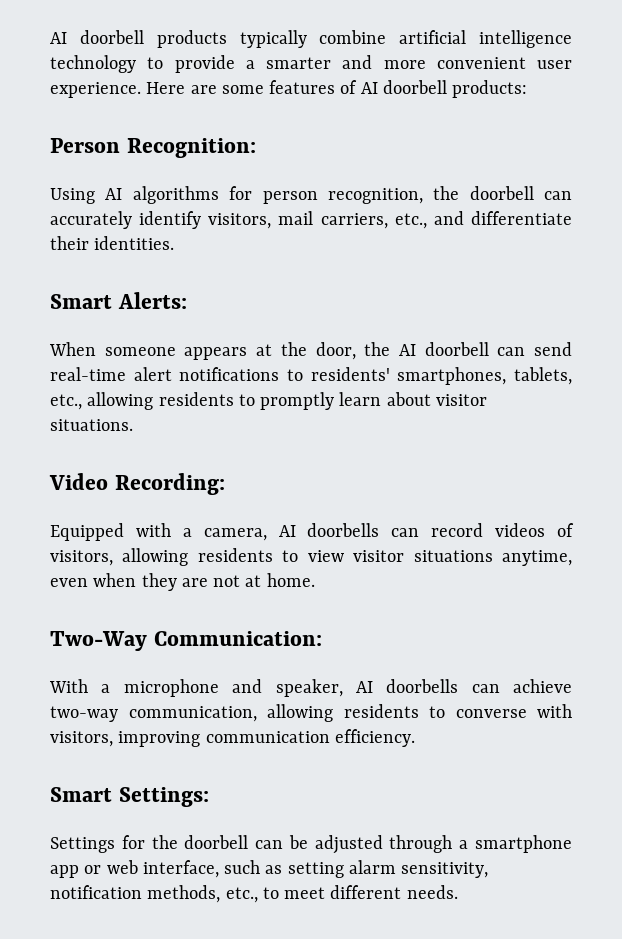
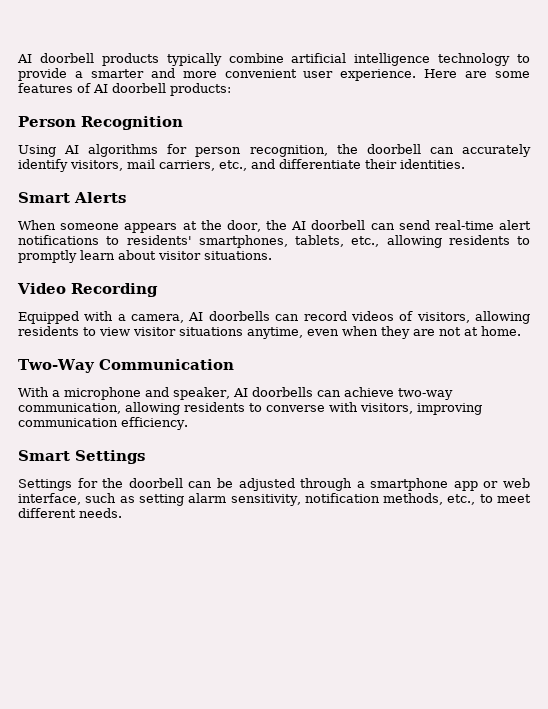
- Person Recognition:
+ Person Recognition
- Smart Alerts:
+ Smart Alerts
- Video Recording:
+ Video Recording
- Two-Way Communication:
+ Two-Way Communication
- Smart Settings:
+ Smart Settings

